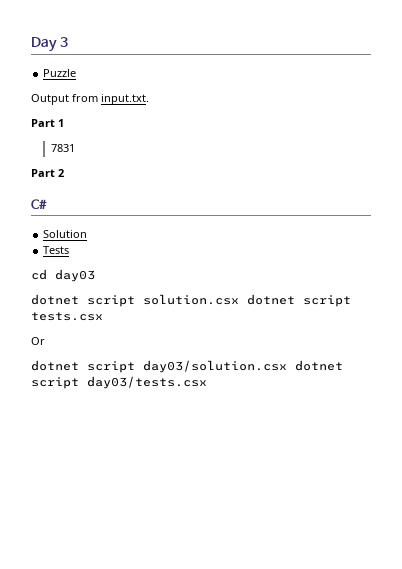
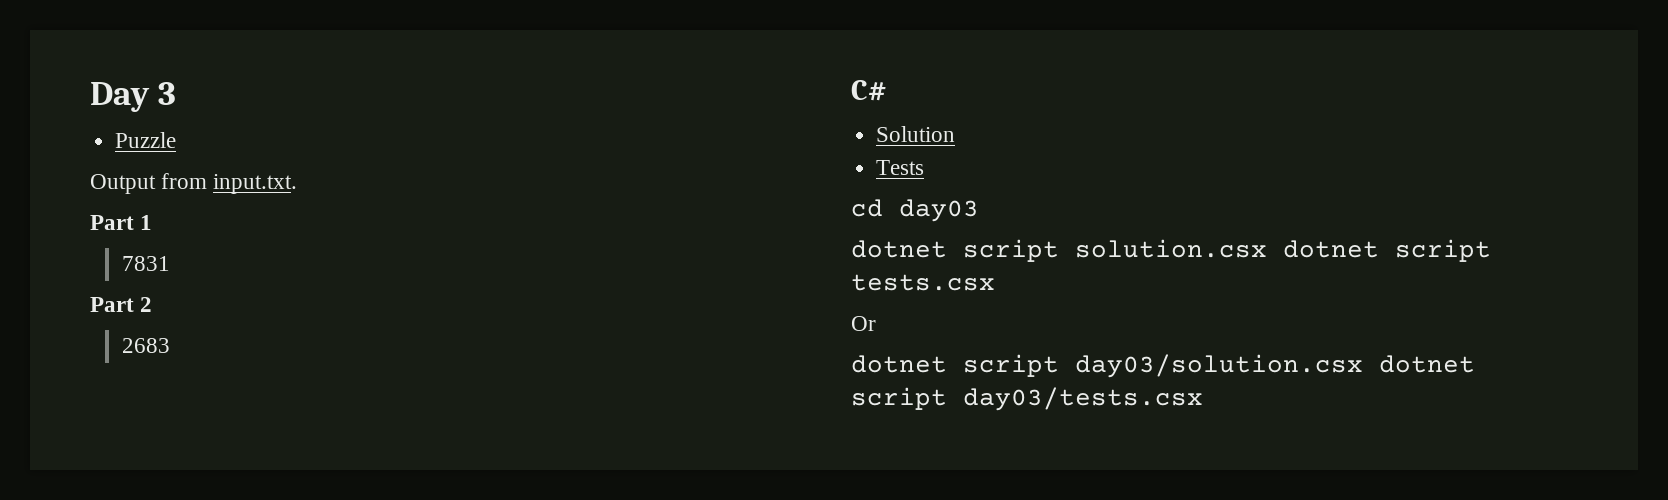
+ 2683

